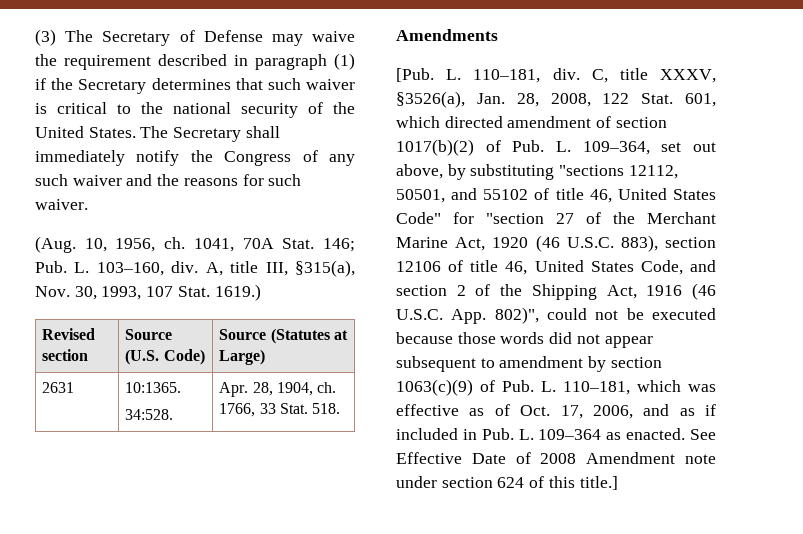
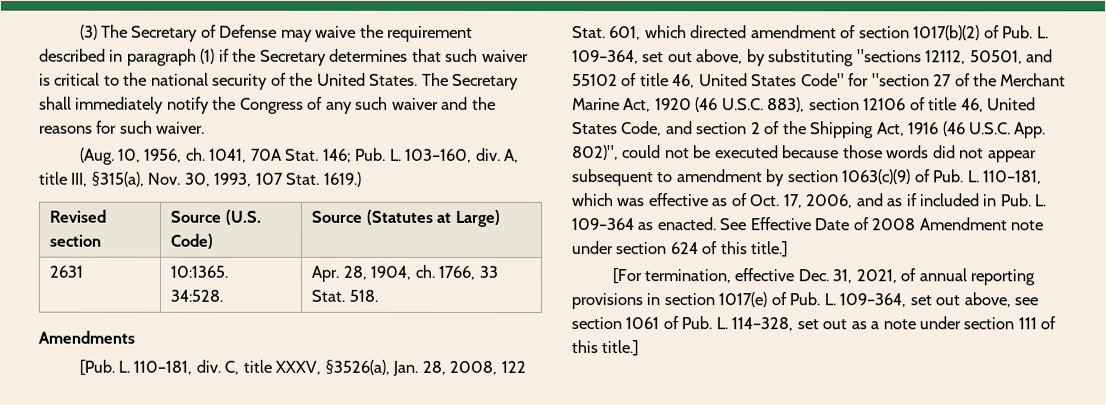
+ [For termination, effective Dec. 31, 2021, of annual reporting provisions in section 1017(e) of Pub. L. 109–364, set out above, see section 1061 of Pub. L. 114–328, set out as a note under section 111 of this title.]

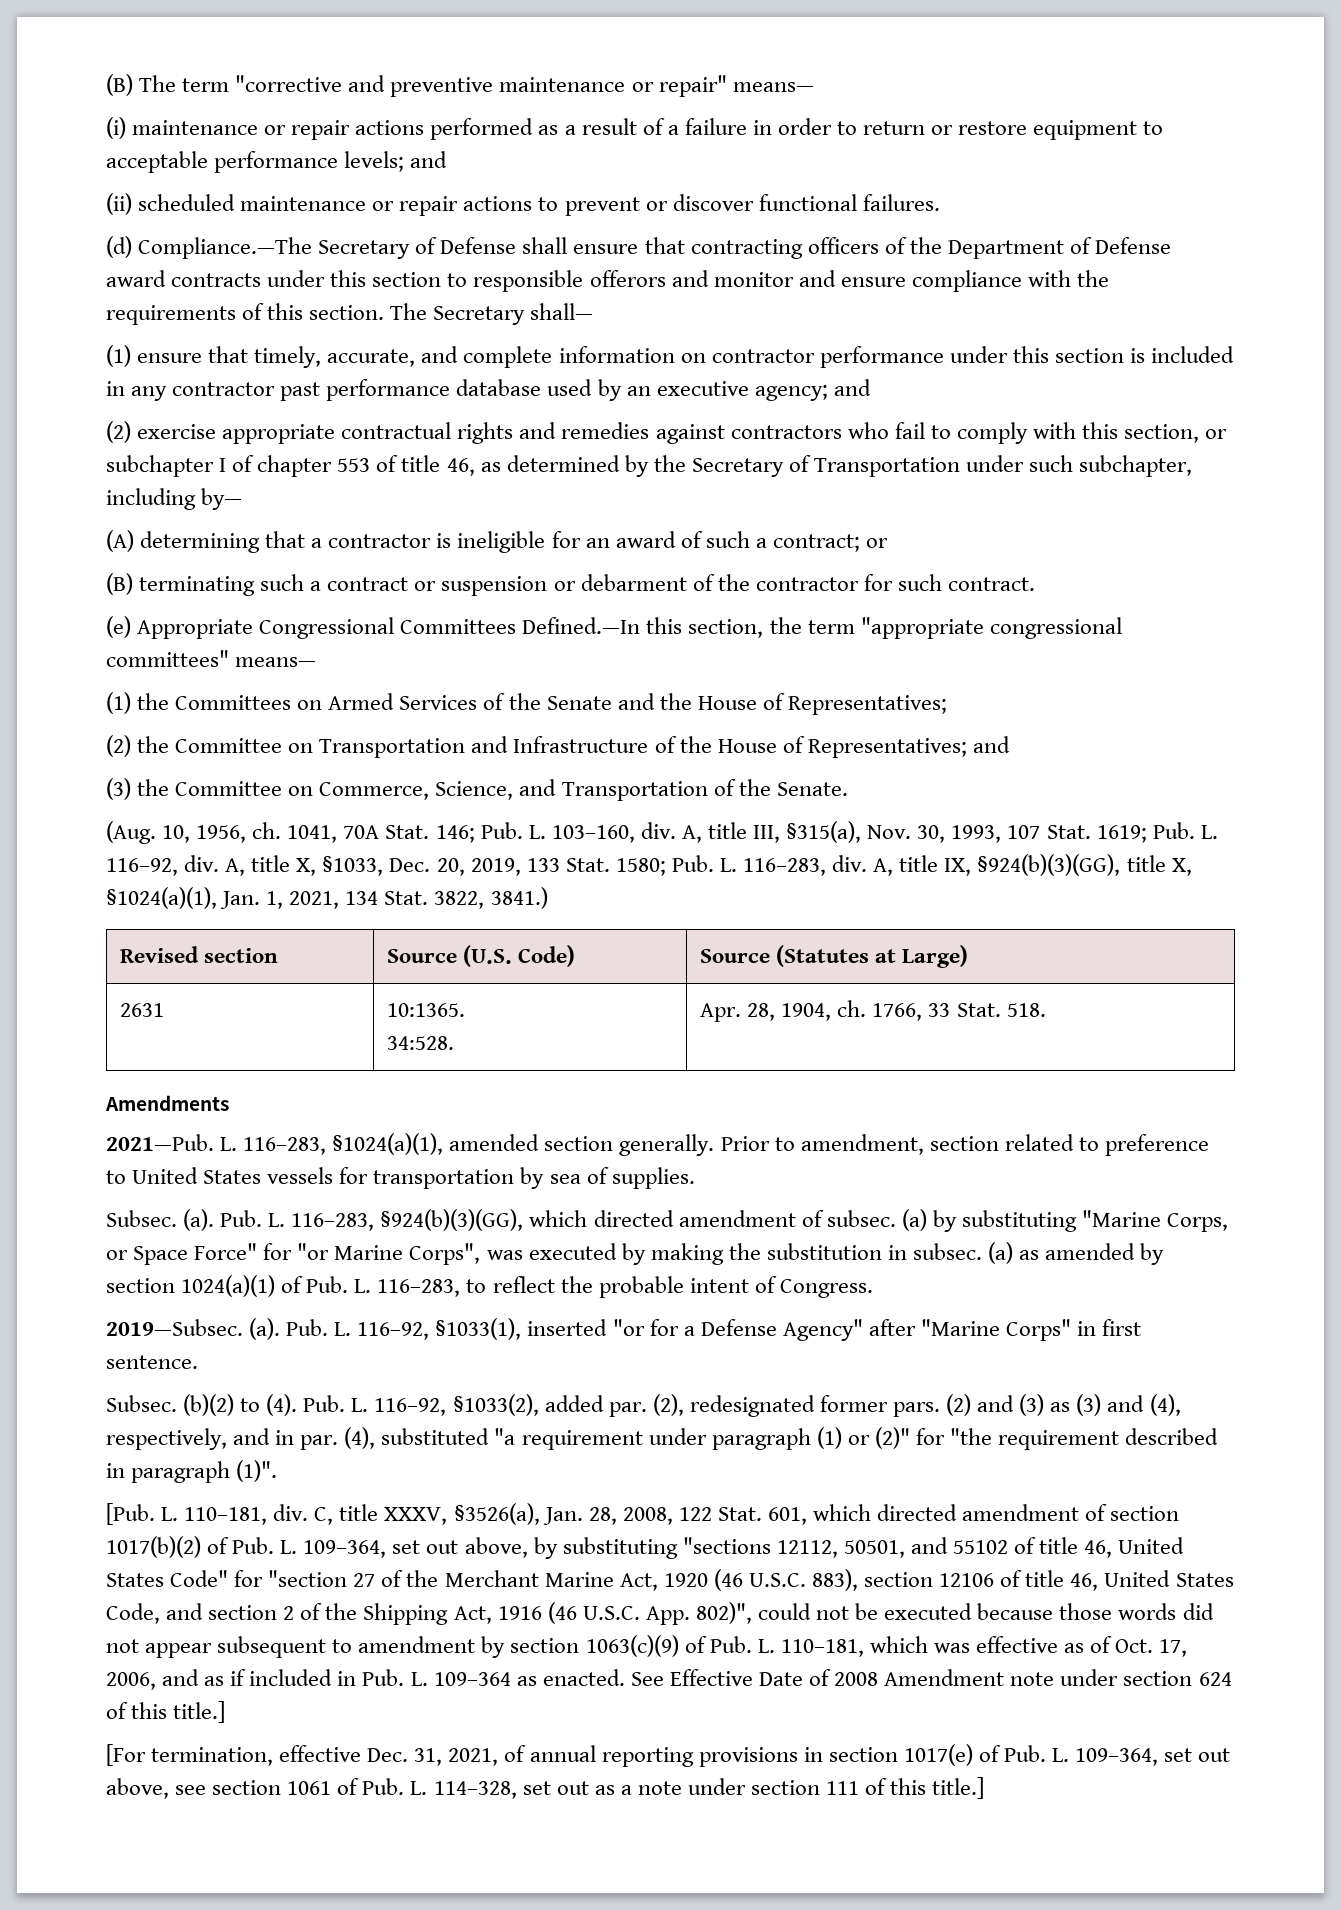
- (3) The Secretary of Defense may waive the requirement described in paragraph (1) if the Secretary determines that such waiver is critical to the national security of the United States. The Secretary shall immediately notify the Congress of any such waiver and the reasons for such waiver.
+ (B) The term "corrective and preventive maintenance or repair" means—
+ (i) maintenance or repair actions performed as a result of a failure in order to return or restore equipment to acceptable performance levels; and
+ (ii) scheduled maintenance or repair actions to prevent or discover functional failures.
+ (d) Compliance.—The Secretary of Defense shall ensure that contracting officers of the Department of Defense award contracts under this section to responsible offerors and monitor and ensure compliance with the requirements of this section. The Secretary shall—
+ (1) ensure that timely, accurate, and complete information on contractor performance under this section is included in any contractor past performance database used by an executive agency; and
+ (2) exercise appropriate contractual rights and remedies against contractors who fail to comply with this section, or subchapter I of chapter 553 of title 46, as determined by the Secretary of Transportation under such subchapter, including by—
+ (A) determining that a contractor is ineligible for an award of such a contract; or
+ (B) terminating such a contract or suspension or debarment of the contractor for such contract.
+ (e) Appropriate Congressional Committees Defined.—In this section, the term "appropriate congressional committees" means—
+ (1) the Committees on Armed Services of the Senate and the House of Representatives;
+ (2) the Committee on Transportation and Infrastructure of the House of Representatives; and
+ (3) the Committee on Commerce, Science, and Transportation of the Senate.
- 1619.)
+ 1619; Pub. L. 116–92, div. A, title X, §1033, Dec. 20, 2019, 133 Stat. 1580; Pub. L. 116–283, div. A, title IX, §924(b)(3)(GG), title X, §1024(a)(1), Jan. 1, 2021, 134 Stat. 3822, 3841.)
+ 2021—Pub. L. 116–283, §1024(a)(1), amended section generally. Prior to amendment, section related to preference to United States vessels for transportation by sea of supplies.
+ Subsec. (a). Pub. L. 116–283, §924(b)(3)(GG), which directed amendment of subsec. (a) by substituting "Marine Corps, or Space Force" for "or Marine Corps", was executed by making the substitution in subsec. (a) as amended by section 1024(a)(1) of Pub. L. 116–283, to reflect the probable intent of Congress.
+ 2019—Subsec. (a). Pub. L. 116–92, §1033(1), inserted "or for a Defense Agency" after "Marine Corps" in first sentence.
+ Subsec. (b)(2) to (4). Pub. L. 116–92, §1033(2), added par. (2), redesignated former pars. (2) and (3) as (3) and (4), respectively, and in par. (4), substituted "a requirement under paragraph (1) or (2)" for "the requirement described in paragraph (1)".

